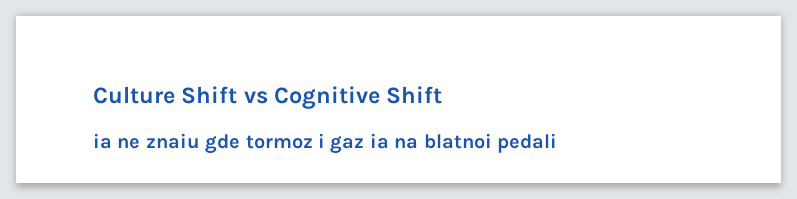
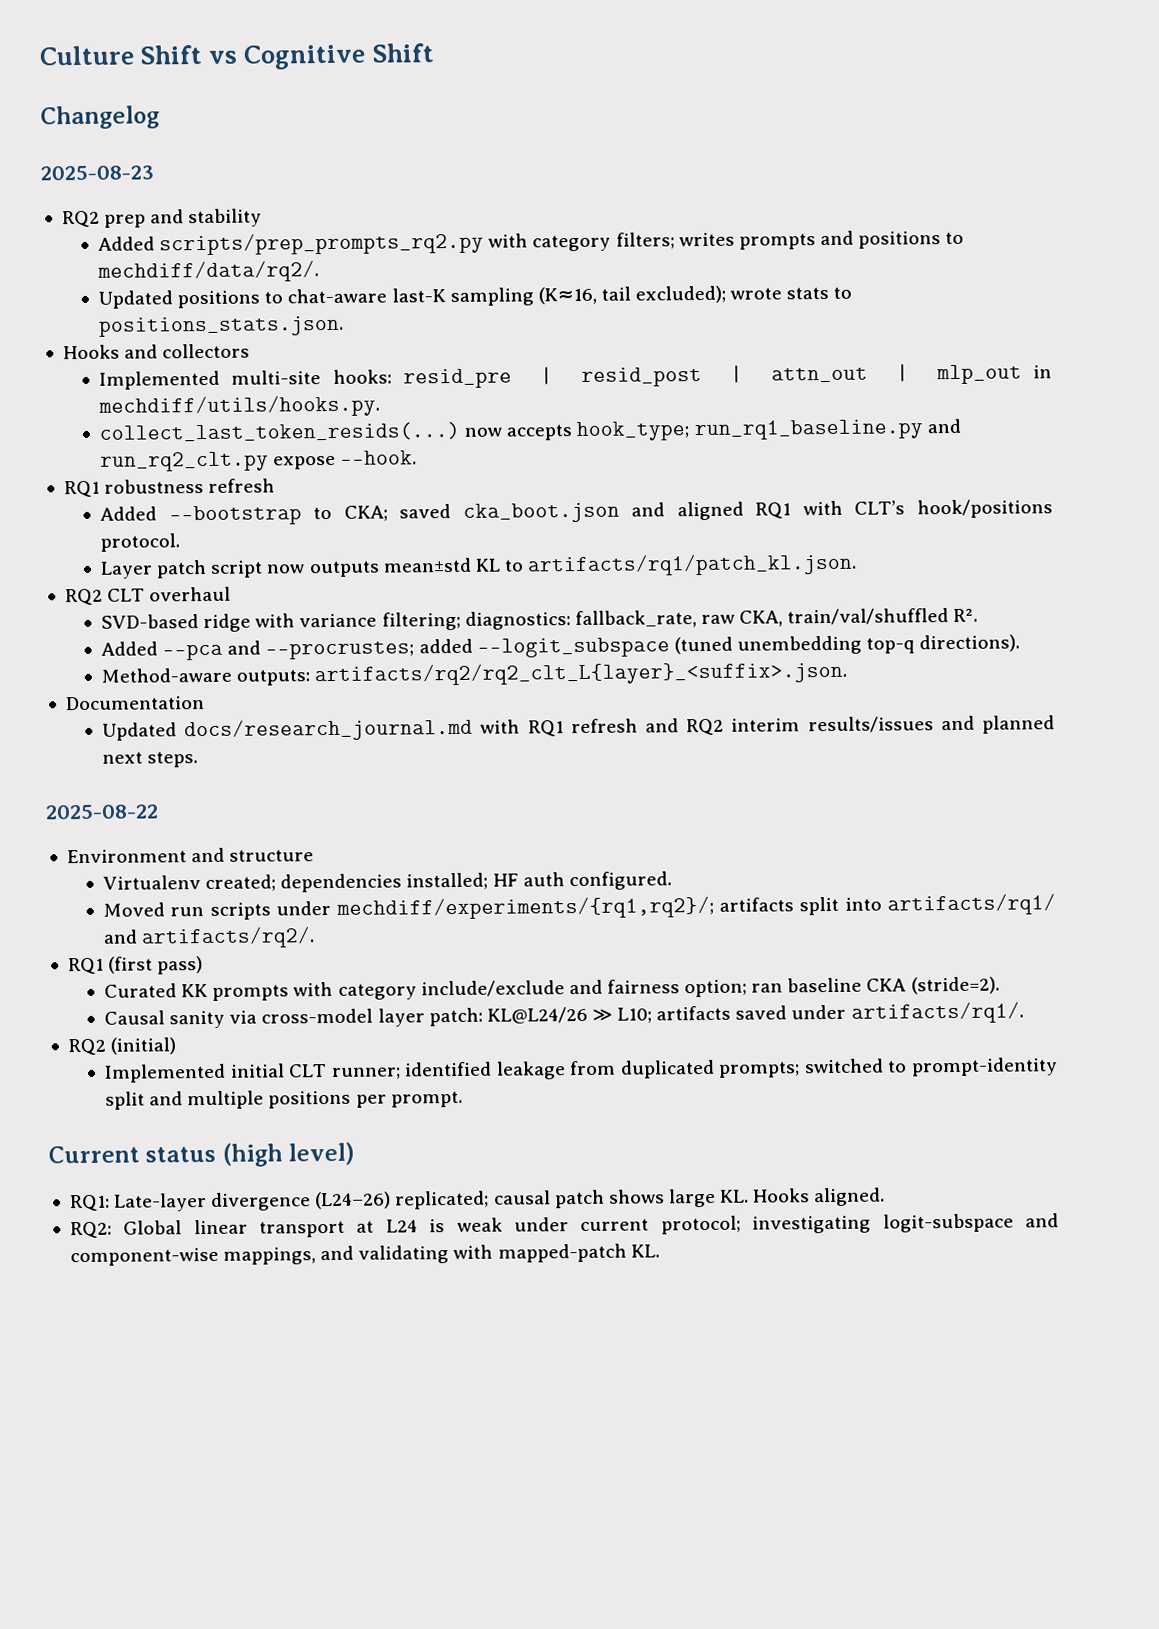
- ia ne znaiu gde tormoz i gaz ia na blatnoi pedali
+ Changelog
+ 2025-08-23
+ RQ2 prep and stability
+ Added scripts/prep_prompts_rq2.py with category filters; writes prompts and positions to mechdiff/data/rq2/.
+ Updated positions to chat-aware last-K sampling (K≈16, tail excluded); wrote stats to positions_stats.json.
+ Hooks and collectors
+ Implemented multi-site hooks: resid_pre | resid_post | attn_out | mlp_out in mechdiff/utils/hooks.py.
+ collect_last_token_resids(...) now accepts hook_type; run_rq1_baseline.py and run_rq2_clt.py expose --hook.
+ RQ1 robustness refresh
+ Added --bootstrap to CKA; saved cka_boot.json and aligned RQ1 with CLT’s hook/positions protocol.
+ Layer patch script now outputs mean±std KL to artifacts/rq1/patch_kl.json.
+ RQ2 CLT overhaul
+ SVD-based ridge with variance filtering; diagnostics: fallback_rate, raw CKA, train/val/shuffled R².
+ Added --pca and --procrustes; added --logit_subspace (tuned unembedding top-q directions).
+ Method-aware outputs: artifacts/rq2/rq2_clt_L{layer}_<suffix>.json.
+ Documentation
+ Updated docs/research_journal.md with RQ1 refresh and RQ2 interim results/issues and planned next steps.
+ 2025-08-22
+ Environment and structure
+ Virtualenv created; dependencies installed; HF auth configured.
+ Moved run scripts under mechdiff/experiments/{rq1,rq2}/; artifacts split into artifacts/rq1/ and artifacts/rq2/.
+ RQ1 (first pass)
+ Curated KK prompts with category include/exclude and fairness option; ran baseline CKA (stride=2).
+ Causal sanity via cross-model layer patch: KL@L24/26 ≫ L10; artifacts saved under artifacts/rq1/.
+ RQ2 (initial)
+ Implemented initial CLT runner; identified leakage from duplicated prompts; switched to prompt-identity split and multiple positions per prompt.
+ Current status (high level)
+ RQ1: Late-layer divergence (L24–26) replicated; causal patch shows large KL. Hooks aligned.
+ RQ2: Global linear transport at L24 is weak under current protocol; investigating logit-subspace and component-wise mappings, and validating with mapped-patch KL.

